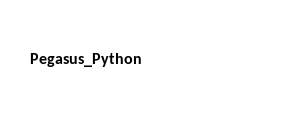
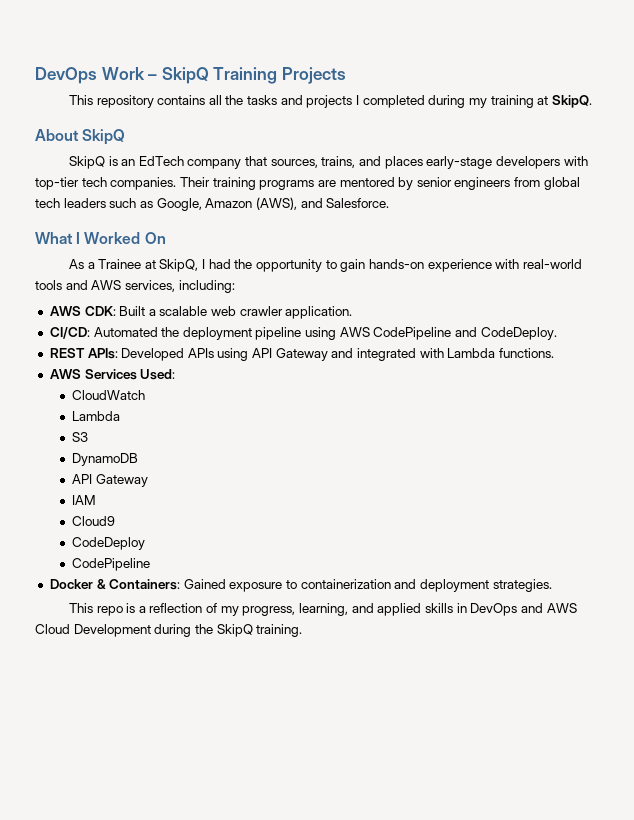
- Pegasus_Python
+ DevOps Work – SkipQ Training Projects
+ This repository contains all the tasks and projects I completed during my training at SkipQ.
+ About SkipQ
+ SkipQ is an EdTech company that sources, trains, and places early-stage developers with top-tier tech companies. Their training programs are mentored by senior engineers from global tech leaders such as Google, Amazon (AWS), and Salesforce.
+ What I Worked On
+ As a Trainee at SkipQ, I had the opportunity to gain hands-on experience with real-world tools and AWS services, including:
+ AWS CDK: Built a scalable web crawler application.
+ CI/CD: Automated the deployment pipeline using AWS CodePipeline and CodeDeploy.
+ REST APIs: Developed APIs using API Gateway and integrated with Lambda functions.
+ AWS Services Used:
+ CloudWatch
+ Lambda
+ S3
+ DynamoDB
+ API Gateway
+ IAM
+ Cloud9
+ CodeDeploy
+ CodePipeline
+ Docker & Containers: Gained exposure to containerization and deployment strategies.
+ This repo is a reflection of my progress, learning, and applied skills in DevOps and AWS Cloud Development during the SkipQ training.

